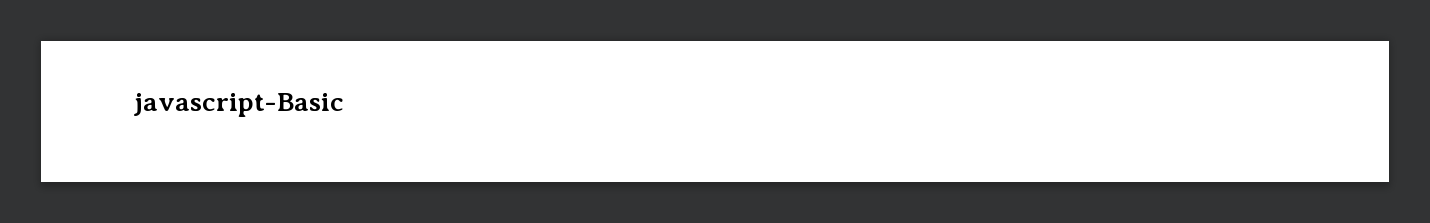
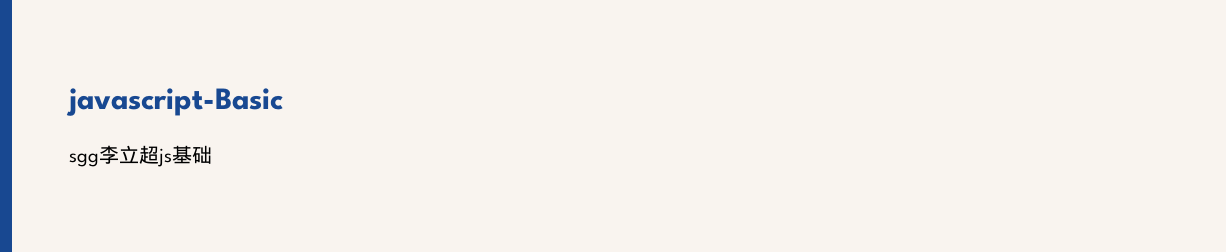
+ sgg李立超js基础

